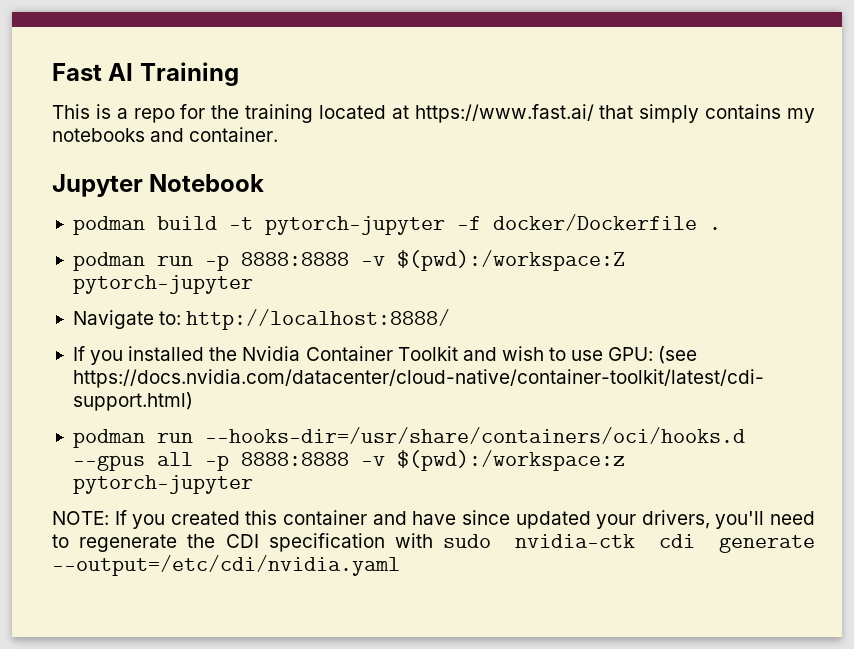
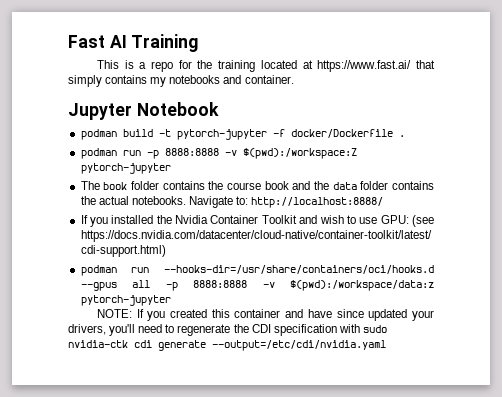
+ The book folder contains the course book and the data folder contains the actual notebooks.
- podman run --hooks-dir=/usr/share/containers/oci/hooks.d --gpus all -p 8888:8888 -v $(pwd):/workspace:z pytorch-jupyter
+ podman run --hooks-dir=/usr/share/containers/oci/hooks.d --gpus all -p 8888:8888 -v $(pwd):/workspace/data:z pytorch-jupyter

